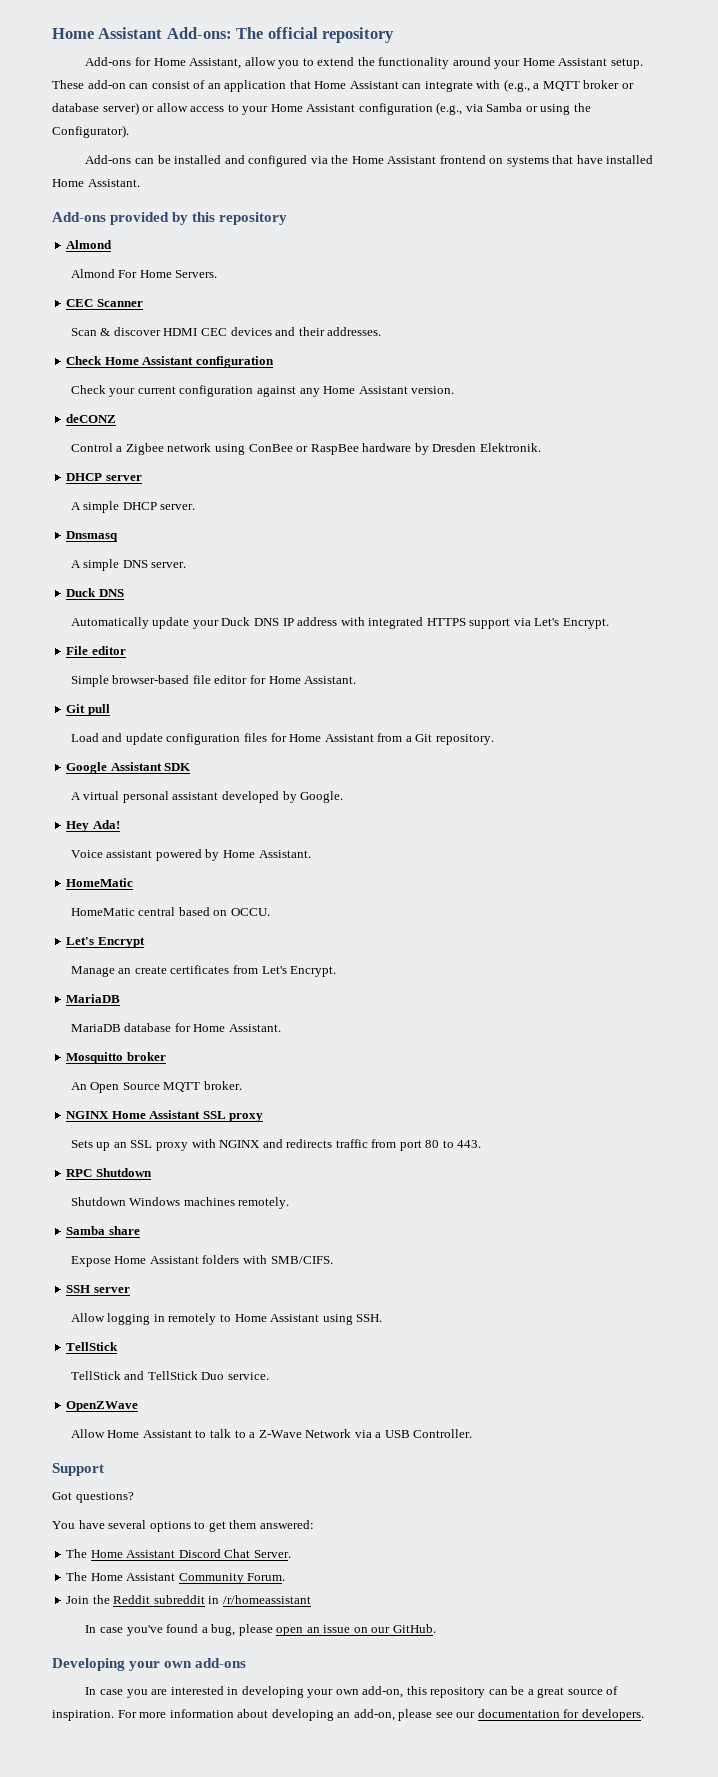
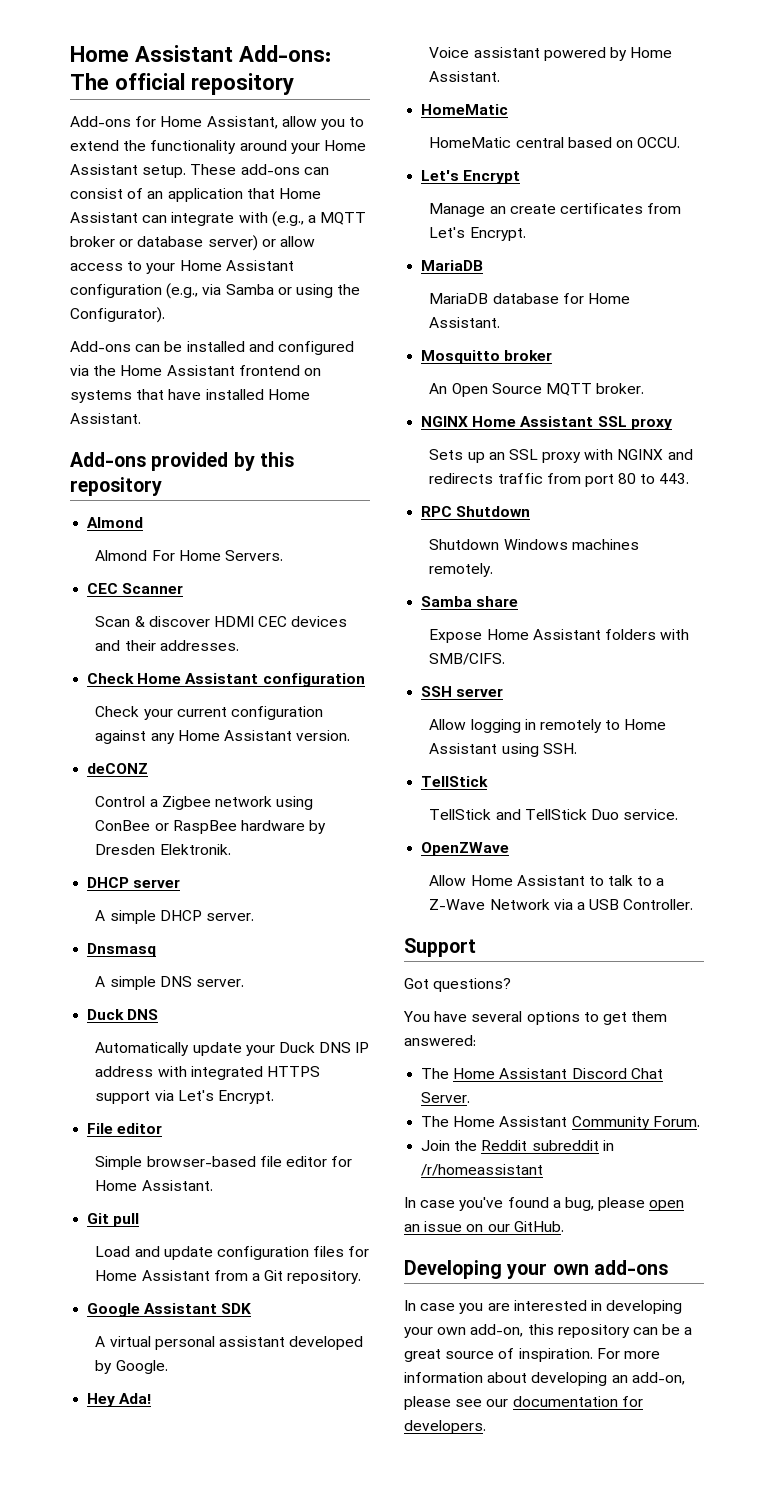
- These add-on can consist of an application that Home Assistant can integrate with (e.g., a MQTT broker or database server) or allow access to your Home Assistant configuration (e.g., via Samba or using the Configurator).
+ These add-ons can consist of an application that Home Assistant can integrate with (e.g., a MQTT broker or database server) or allow access to your Home Assistant configuration (e.g., via Samba or using the Configurator).

